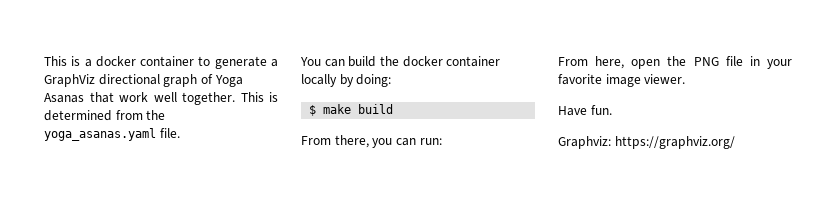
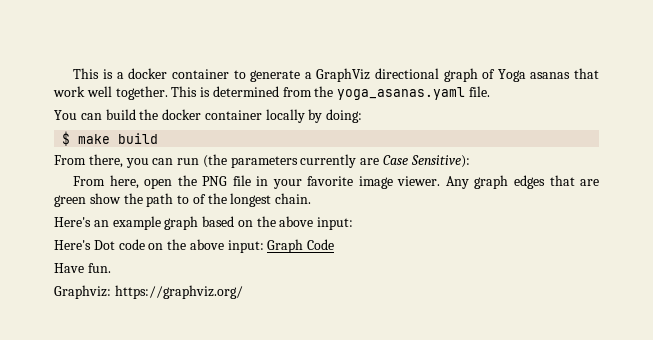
- This is a docker container to generate a GraphViz directional graph of Yoga Asanas that work well together.
+ This is a docker container to generate a GraphViz directional graph of Yoga asanas that work well together.
- From there, you can run:
+ From there, you can run (the parameters currently are Case Sensitive):
+ Any graph edges that are green show the path to of the longest chain.
+ Here's an example graph based on the above input:
+ Here's Dot code on the above input: Graph Code

